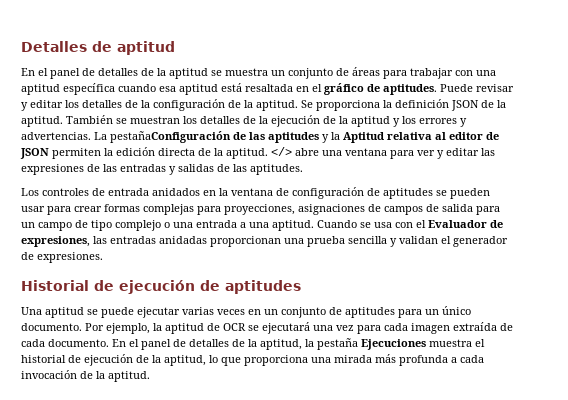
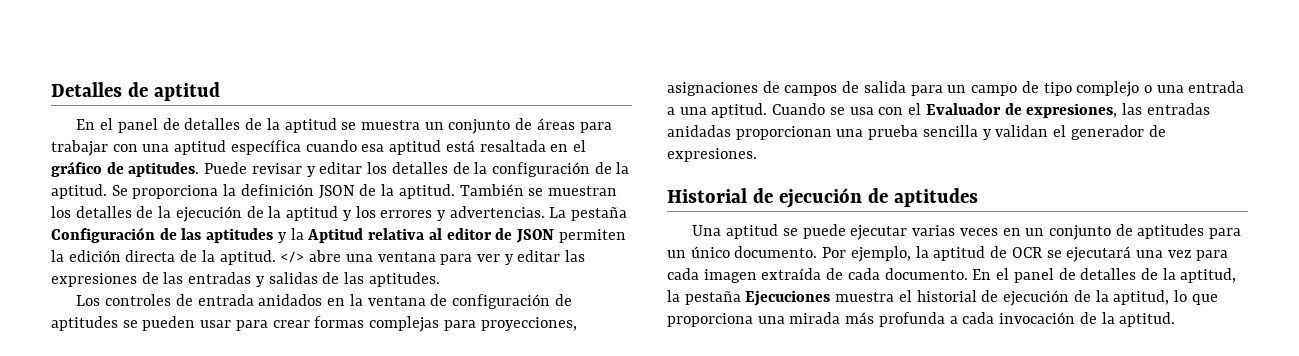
- La pestañaConfiguración de las aptitudes y la Aptitud relativa al editor de JSON permiten la edición directa de la aptitud.
+ La pestaña Configuración de las aptitudes y la Aptitud relativa al editor de JSON permiten la edición directa de la aptitud.

